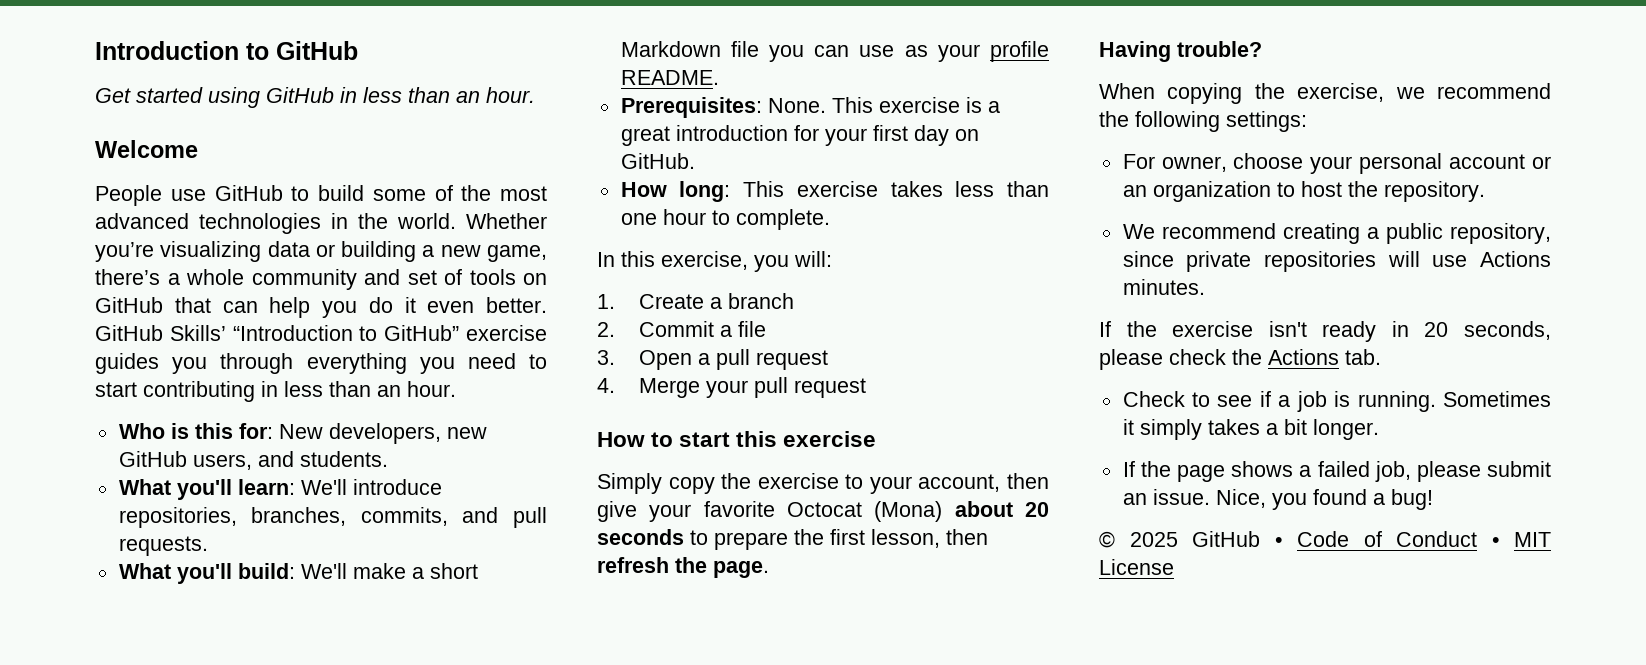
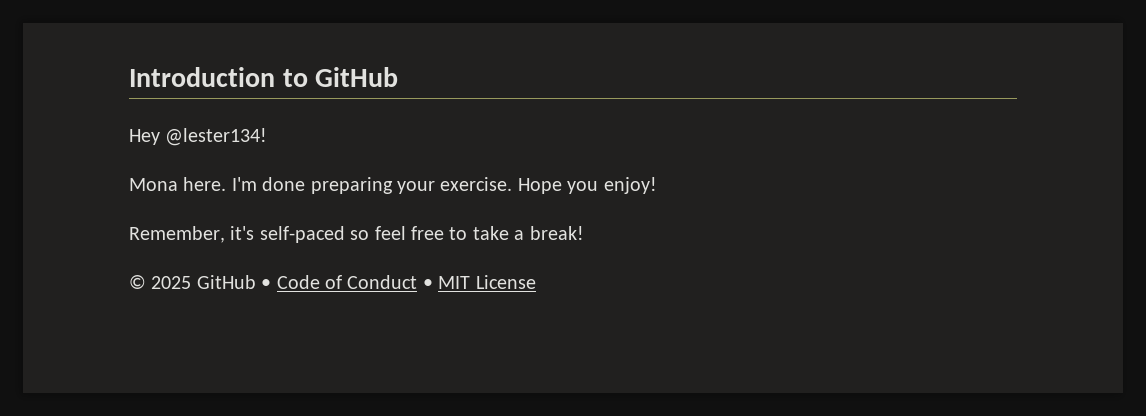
- Get started using GitHub in less than an hour.
- Welcome
- People use GitHub to build some of the most advanced technologies in the world. Whether you’re visualizing data or building a new game, there’s a whole community and set of tools on GitHub that can help you do it even better. GitHub Skills’ “Introduction to GitHub” exercise guides you through everything you need to start contributing in less than an hour.
- Who is this for: New developers, new GitHub users, and students.
- What you'll learn: We'll introduce repositories, branches, commits, and pull requests.
- What you'll build: We'll make a short Markdown file you can use as your profile README.
- Prerequisites: None. This exercise is a great introduction for your first day on GitHub.
- How long: This exercise takes less than one hour to complete.
- In this exercise, you will:
- 1. Create a branch
- 2. Commit a file
- 3. Open a pull request
- 4. Merge your pull request
- How to start this exercise
- Simply copy the exercise to your account, then give your favorite Octocat (Mona) about 20 seconds to prepare the first lesson, then refresh the page.
- Having trouble?
- When copying the exercise, we recommend the following settings:
- For owner, choose your personal account or an organization to host the repository.
- We recommend creating a public repository, since private repositories will use Actions minutes.
- If the exercise isn't ready in 20 seconds, please check the Actions tab.
- Check to see if a job is running. Sometimes it simply takes a bit longer.
- If the page shows a failed job, please submit an issue. Nice, you found a bug!
+ Hey @lester134!
+ Mona here. I'm done preparing your exercise. Hope you enjoy!
+ Remember, it's self-paced so feel free to take a break!

